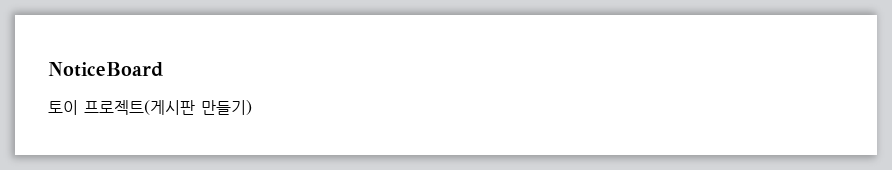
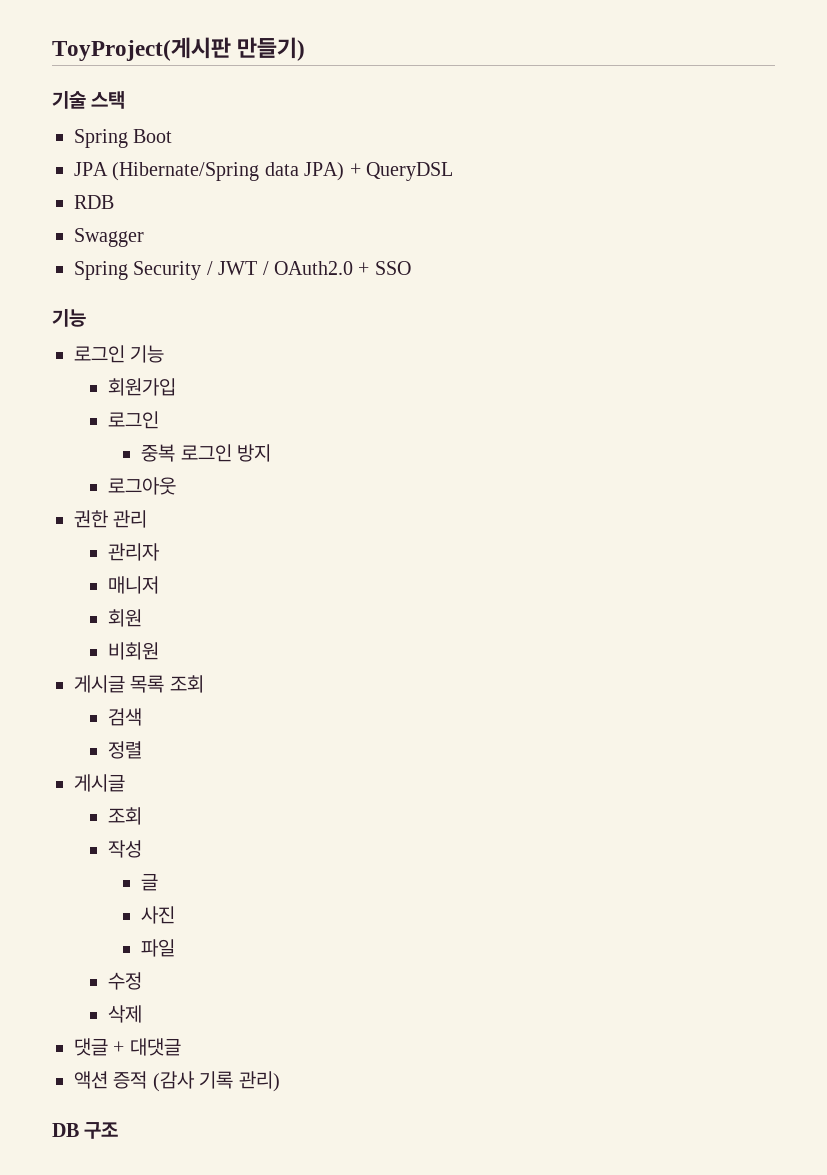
- NoticeBoard
- 토이 프로젝트(게시판 만들기)
+ ToyProject(게시판 만들기)
+ 기술 스택
+ Spring Boot
+ JPA (Hibernate/Spring data JPA) + QueryDSL
+ RDB
+ Swagger
+ Spring Security / JWT / OAuth2.0 + SSO
+ 기능
+ 로그인 기능
+ 회원가입
+ 로그인
+ 중복 로그인 방지
+ 로그아웃
+ 권한 관리
+ 관리자
+ 매니저
+ 회원
+ 비회원
+ 게시글 목록 조회
+ 검색
+ 정렬
+ 게시글
+ 조회
+ 작성
+ 글
+ 사진
+ 파일
+ 수정
+ 삭제
+ 댓글 + 대댓글
+ 액션 증적 (감사 기록 관리)
+ DB 구조

